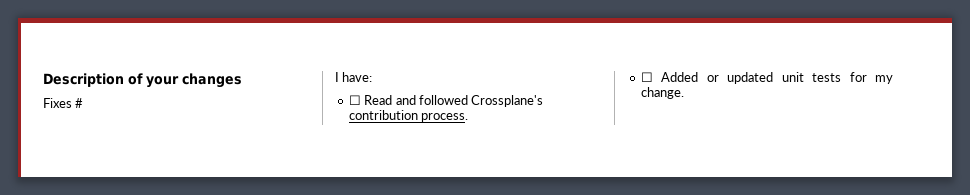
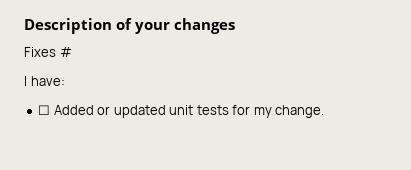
- ☐ Read and followed Crossplane's contribution process.

